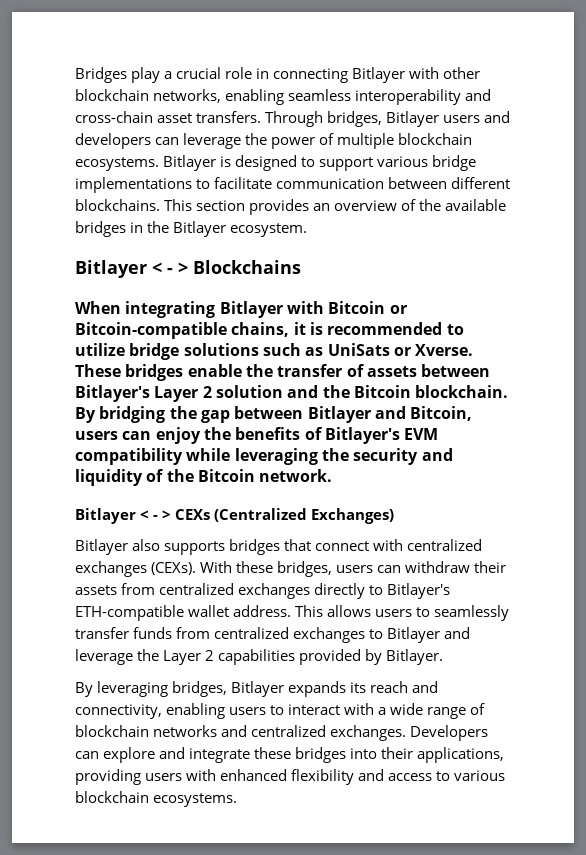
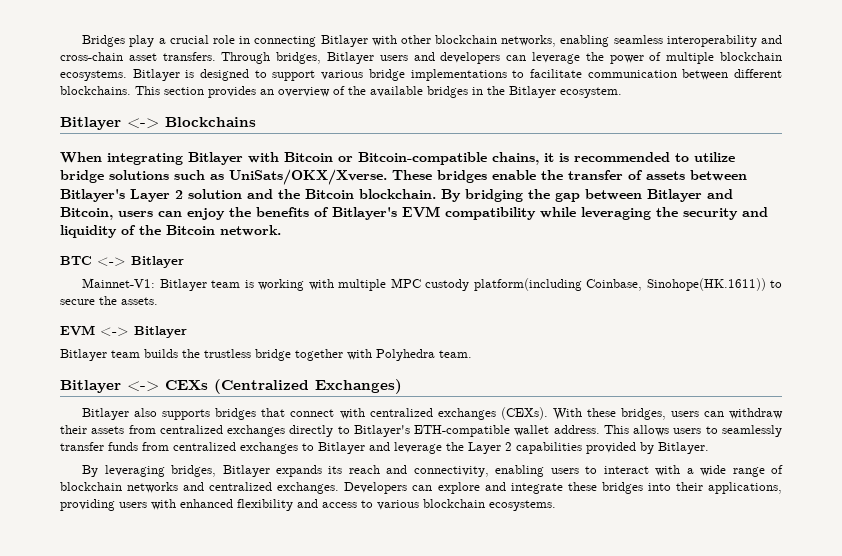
- Bitlayer < - > Blockchains
+ Bitlayer <-> Blockchains
- When integrating Bitlayer with Bitcoin or Bitcoin-compatible chains, it is recommended to utilize bridge solutions such as UniSats or Xverse.
+ When integrating Bitlayer with Bitcoin or Bitcoin-compatible chains, it is recommended to utilize bridge solutions such as UniSats/OKX/Xverse.
- Bitlayer < - > CEXs (Centralized Exchanges)
+ BTC <-> Bitlayer
+ Mainnet-V1: Bitlayer team is working with multiple MPC custody platform(including Coinbase, Sinohope(HK.1611)) to secure the assets.
+ EVM <-> Bitlayer
+ Bitlayer team builds the trustless bridge together with Polyhedra team.
+ Bitlayer <-> CEXs (Centralized Exchanges)

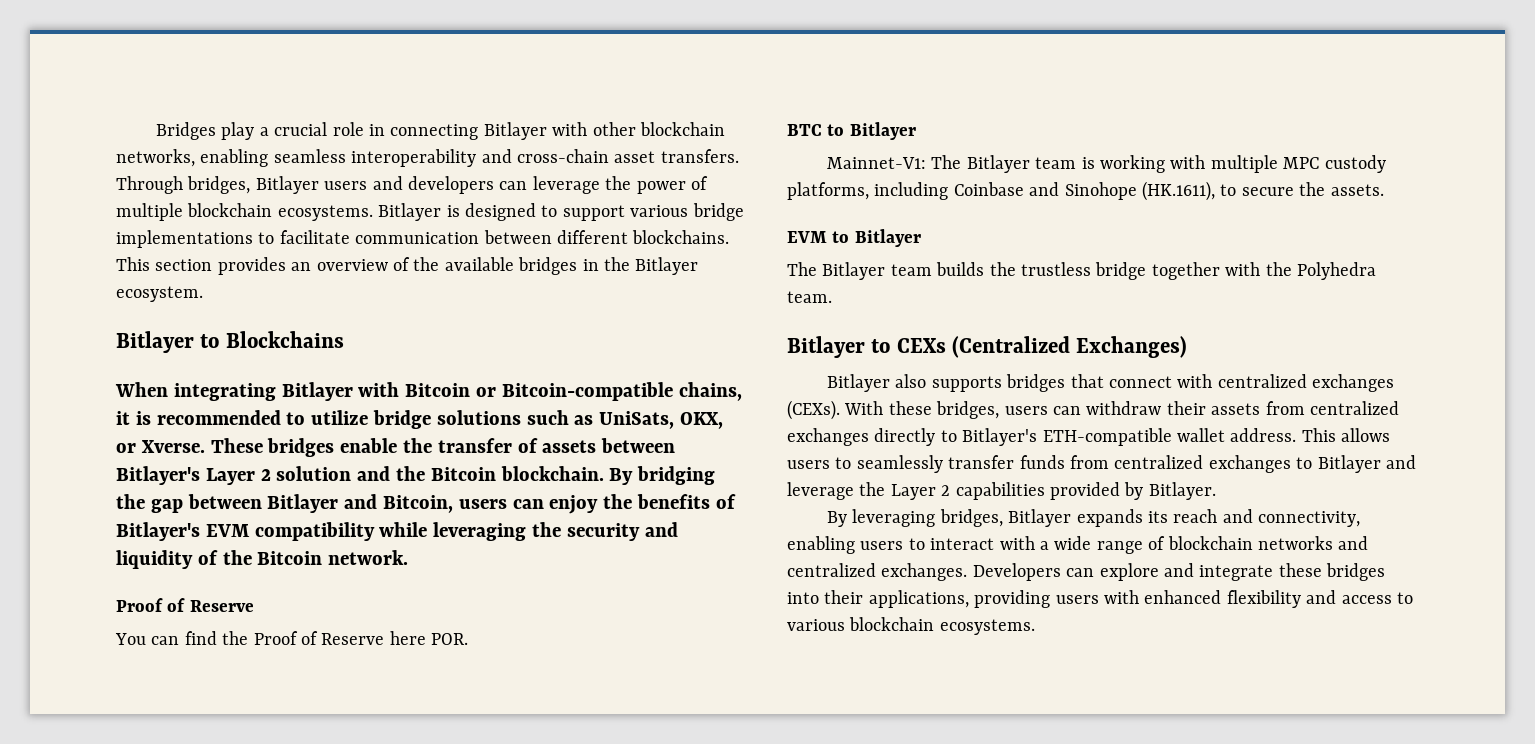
- Bitlayer <-> Blockchains
+ Bitlayer to Blockchains
- When integrating Bitlayer with Bitcoin or Bitcoin-compatible chains, it is recommended to utilize bridge solutions such as UniSats/OKX/Xverse.
+ When integrating Bitlayer with Bitcoin or Bitcoin-compatible chains, it is recommended to utilize bridge solutions such as UniSats, OKX, or Xverse.
  By bridging the gap between Bitlayer and Bitcoin, users can enjoy the benefits of Bitlayer's EVM compatibility while leveraging the security and liquidity of the Bitcoin network.
+ Proof of Reserve
+ You can find the Proof of Reserve here POR.
- BTC <-> Bitlayer
+ BTC to Bitlayer
- Mainnet-V1: Bitlayer team is working with multiple MPC custody platform(including Coinbase, Sinohope(HK.1611)) to secure the assets.
+ Mainnet-V1: The Bitlayer team is working with multiple MPC custody platforms, including Coinbase and Sinohope (HK.1611), to secure the assets.
- EVM <-> Bitlayer
- Bitlayer team builds the trustless bridge together with Polyhedra team.
+ EVM to Bitlayer
+ The Bitlayer team builds the trustless bridge together with the Polyhedra team.
- Bitlayer <-> CEXs (Centralized Exchanges)
+ Bitlayer to CEXs (Centralized Exchanges)

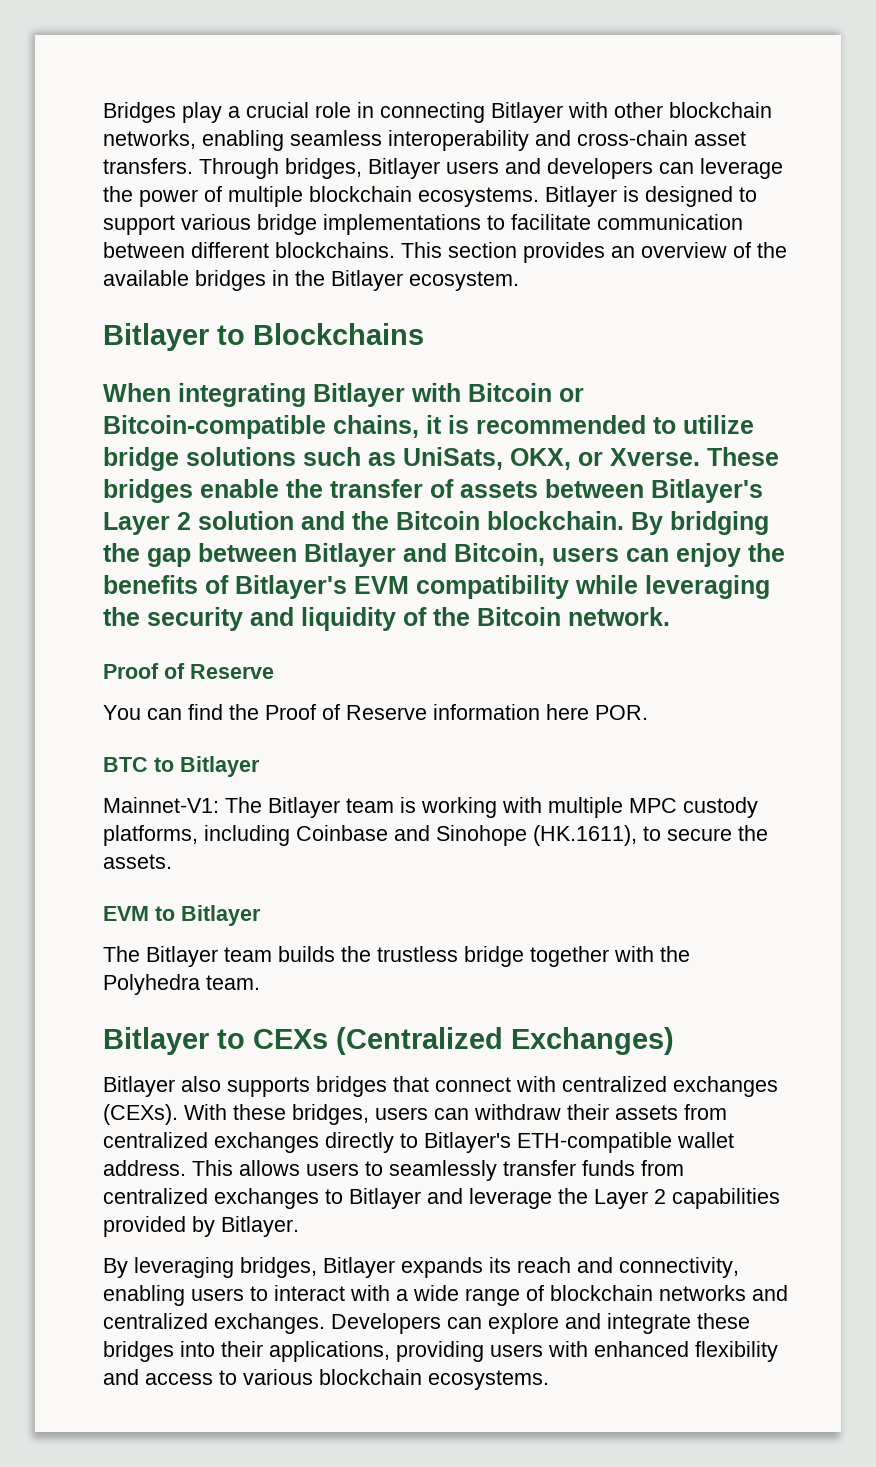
- You can find the Proof of Reserve here POR.
+ You can find the Proof of Reserve information here POR.

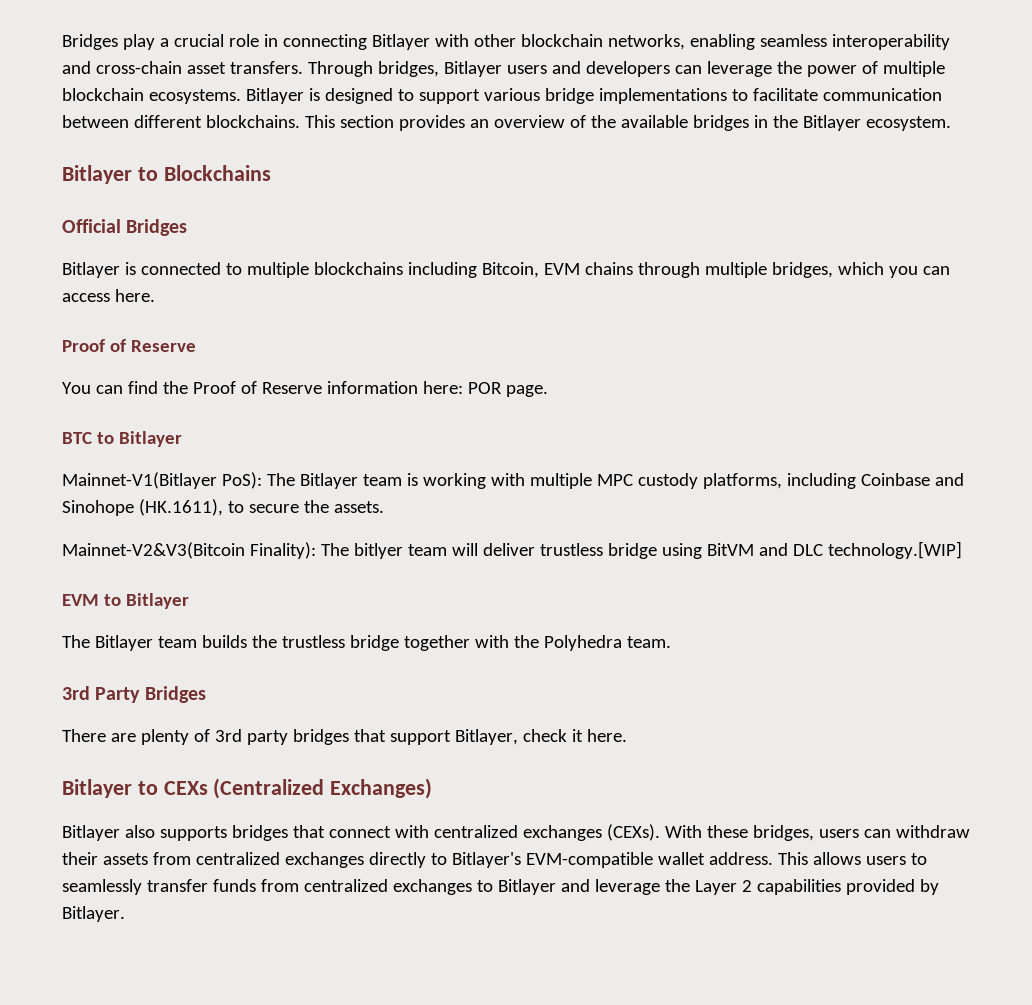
- When integrating Bitlayer with Bitcoin or Bitcoin-compatible chains, it is recommended to utilize bridge solutions such as UniSats, OKX, or Xverse. These bridges enable the transfer of assets between Bitlayer's Layer 2 solution and the Bitcoin blockchain. By bridging the gap between Bitlayer and Bitcoin, users can enjoy the benefits of Bitlayer's EVM compatibility while leveraging the security and liquidity of the Bitcoin network.
+ Official Bridges
+ Bitlayer is connected to multiple blockchains including Bitcoin, EVM chains through multiple bridges, which you can access here.
- You can find the Proof of Reserve information here POR.
+ You can find the Proof of Reserve information here: POR page.
- Mainnet-V1: The Bitlayer team is working with multiple MPC custody platforms, including Coinbase and Sinohope (HK.1611), to secure the assets.
+ Mainnet-V1(Bitlayer PoS): The Bitlayer team is working with multiple MPC custody platforms, including Coinbase and Sinohope (HK.1611), to secure the assets.
+ Mainnet-V2&V3(Bitcoin Finality): The bitlyer team will deliver trustless bridge using BitVM and DLC technology.[WIP]
+ 3rd Party Bridges
+ There are plenty of 3rd party bridges that support Bitlayer, check it here.
- With these bridges, users can withdraw their assets from centralized exchanges directly to Bitlayer's ETH-compatible wallet address.
+ With these bridges, users can withdraw their assets from centralized exchanges directly to Bitlayer's EVM-compatible wallet address.
- By leveraging bridges, Bitlayer expands its reach and connectivity, enabling users to interact with a wide range of blockchain networks and centralized exchanges. Developers can explore and integrate these bridges into their applications, providing users with enhanced flexibility and access to various blockchain ecosystems.

